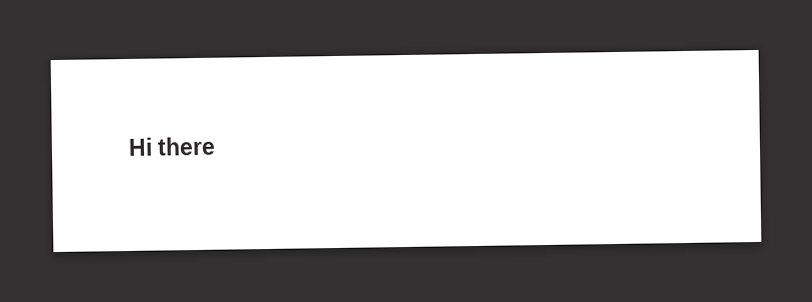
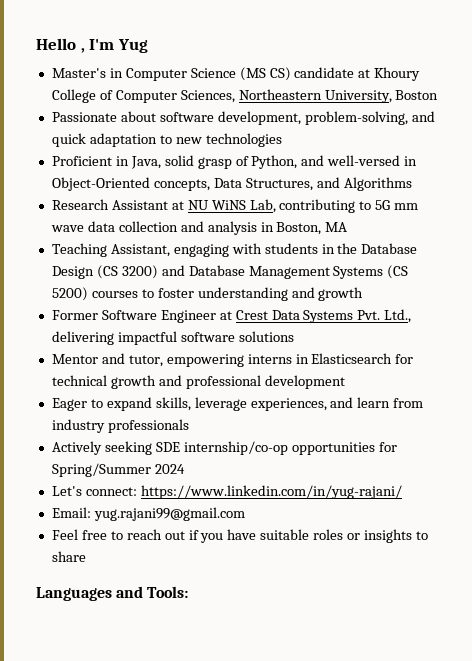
- Hi there
+ Hello , I'm Yug
+ Master's in Computer Science (MS CS) candidate at Khoury College of Computer Sciences, Northeastern University, Boston
+ Passionate about software development, problem-solving, and quick adaptation to new technologies
+ Proficient in Java, solid grasp of Python, and well-versed in Object-Oriented concepts, Data Structures, and Algorithms
+ Research Assistant at NU WiNS Lab, contributing to 5G mm wave data collection and analysis in Boston, MA
+ Teaching Assistant, engaging with students in the Database Design (CS 3200) and Database Management Systems (CS 5200) courses to foster understanding and growth
+ Former Software Engineer at Crest Data Systems Pvt. Ltd., delivering impactful software solutions
+ Mentor and tutor, empowering interns in Elasticsearch for technical growth and professional development
+ Eager to expand skills, leverage experiences, and learn from industry professionals
+ Actively seeking SDE internship/co-op opportunities for Spring/Summer 2024
+ Let's connect: https://www.linkedin.com/in/yug-rajani/
+ Email: yug.rajani99@gmail.com
+ Feel free to reach out if you have suitable roles or insights to share
+ Languages and Tools:

